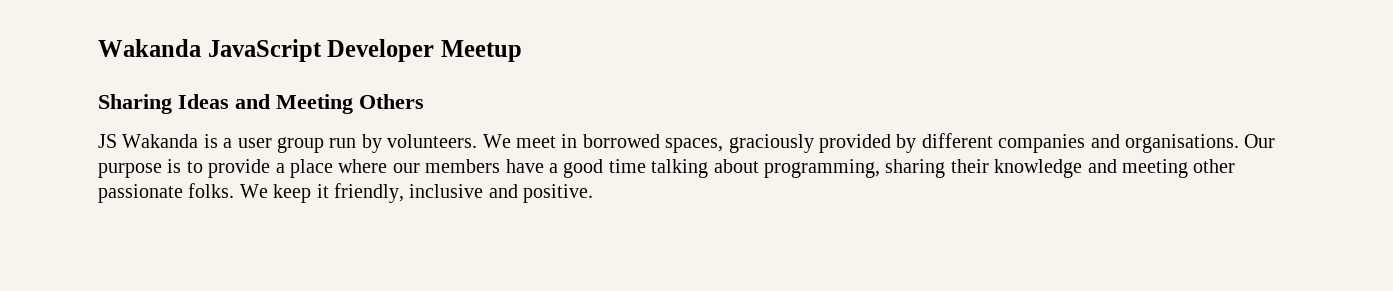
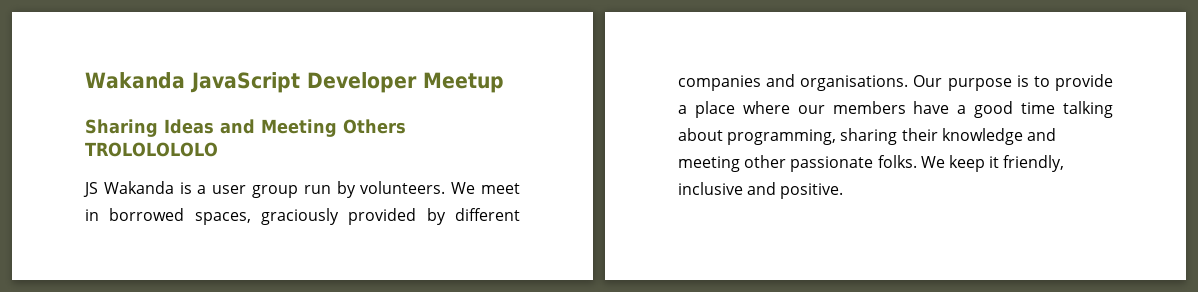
- Sharing Ideas and Meeting Others
+ Sharing Ideas and Meeting Others TROLOLOLOLO

